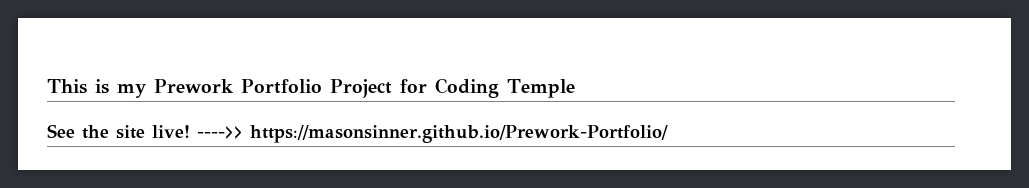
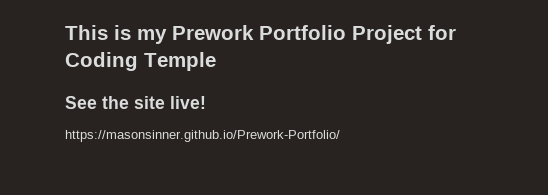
- See the site live! ---->> https://masonsinner.github.io/Prework-Portfolio/
+ See the site live!
+ https://masonsinner.github.io/Prework-Portfolio/

